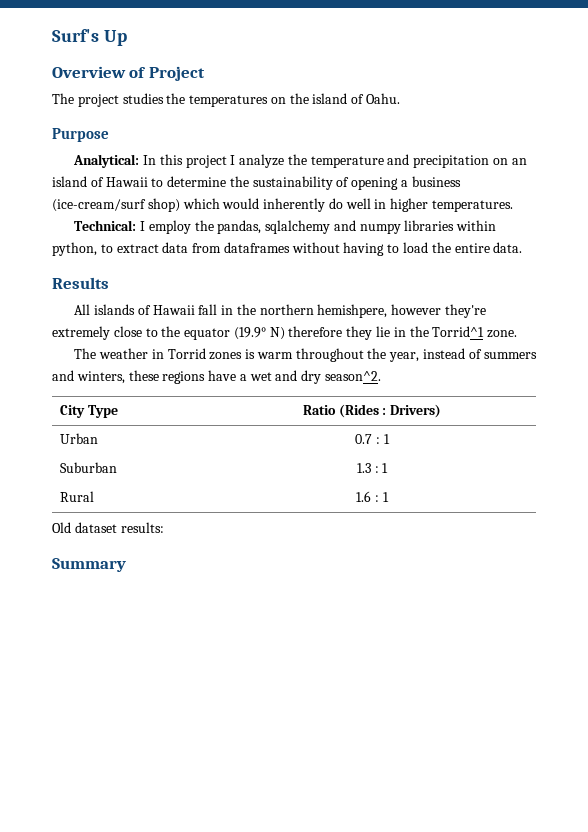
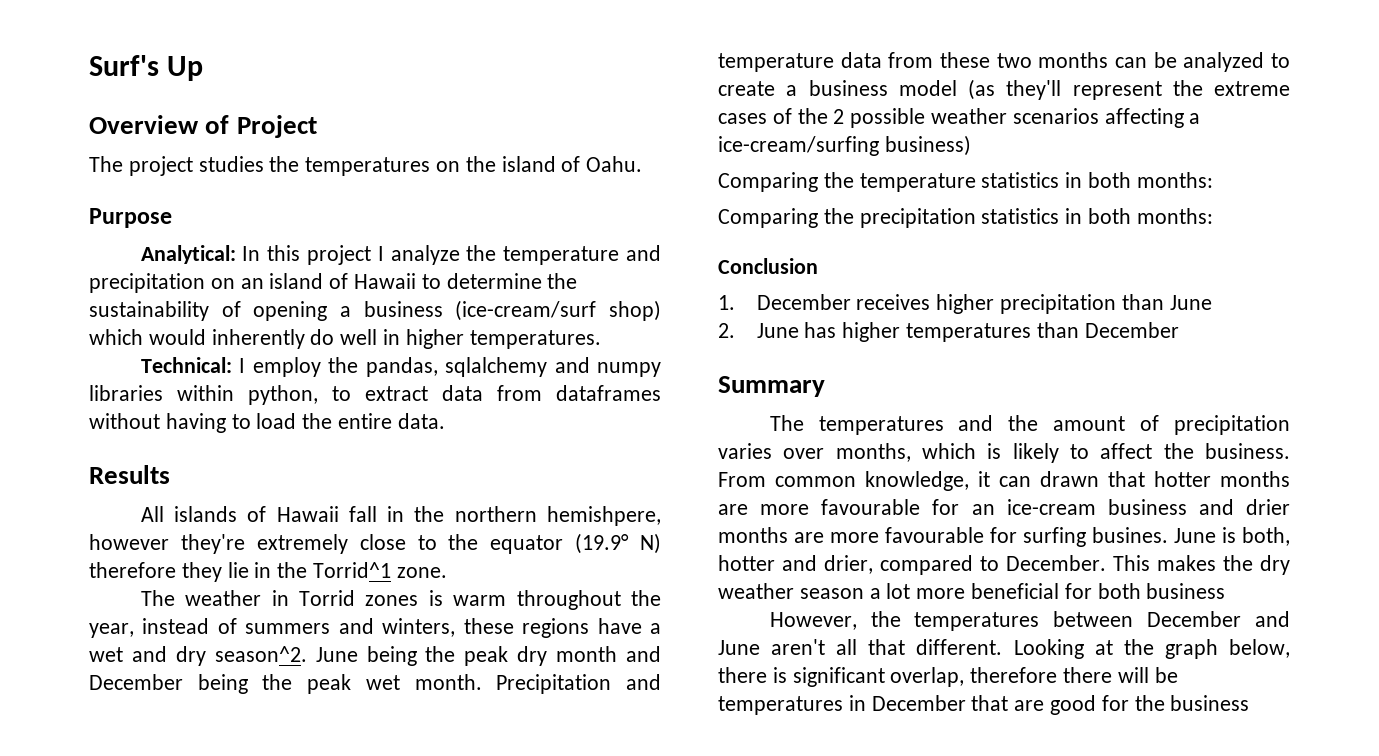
- The weather in Torrid zones is warm throughout the year, instead of summers and winters, these regions have a wet and dry season^2.
- City Type | Ratio (Rides : Drivers)
- Urban | 0.7 : 1
- Suburban | 1.3 : 1
- Rural | 1.6 : 1
- Old dataset results:
+ The weather in Torrid zones is warm throughout the year, instead of summers and winters, these regions have a wet and dry season^2. June being the peak dry month and December being the peak wet month. Precipitation and temperature data from these two months can be analyzed to create a business model (as they'll represent the extreme cases of the 2 possible weather scenarios affecting a ice-cream/surfing business)
+ Comparing the temperature statistics in both months:
+ Comparing the precipitation statistics in both months:
+ Conclusion
+ 1. December receives higher precipitation than June
+ 2. June has higher temperatures than December
  Summary
+ The temperatures and the amount of precipitation varies over months, which is likely to affect the business. From common knowledge, it can drawn that hotter months are more favourable for an ice-cream business and drier months are more favourable for surfing busines. June is both, hotter and drier, compared to December. This makes the dry weather season a lot more beneficial for both business
+ However, the temperatures between December and June aren't all that different. Looking at the graph below, there is significant overlap, therefore there will be temperatures in December that are good for the business

